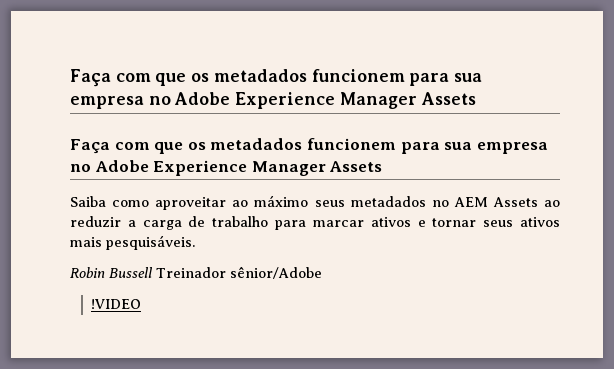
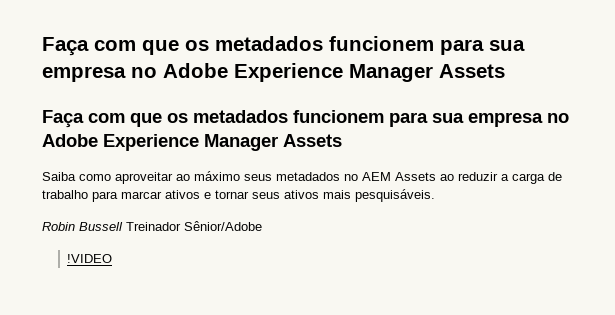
- Robin Bussell Treinador sênior/Adobe
+ Robin Bussell Treinador Sênior/Adobe

